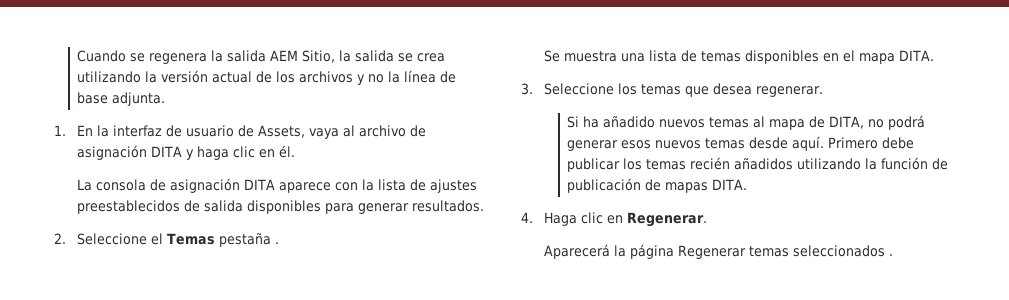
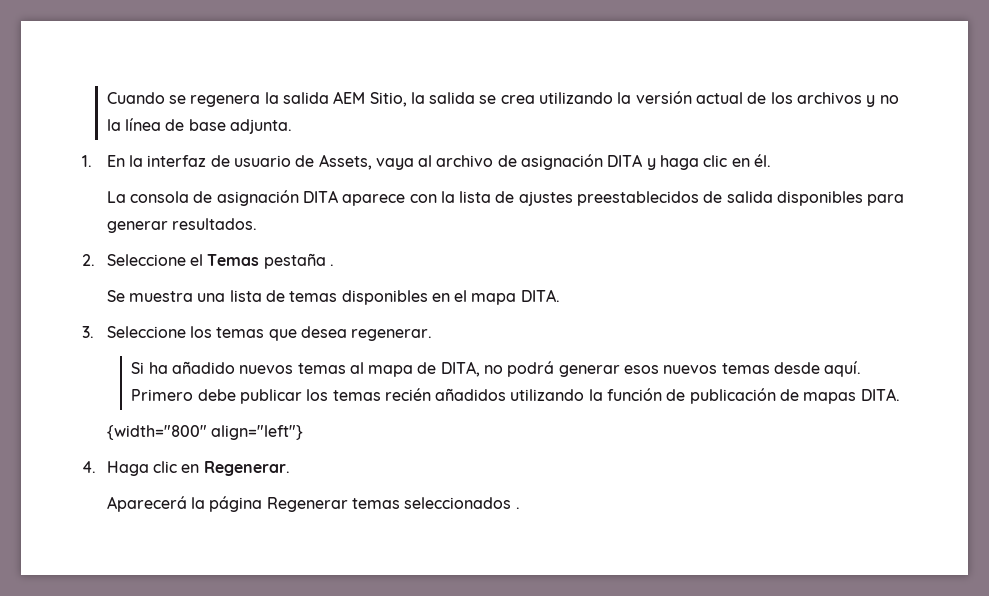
+ {width="800" align="left"}

